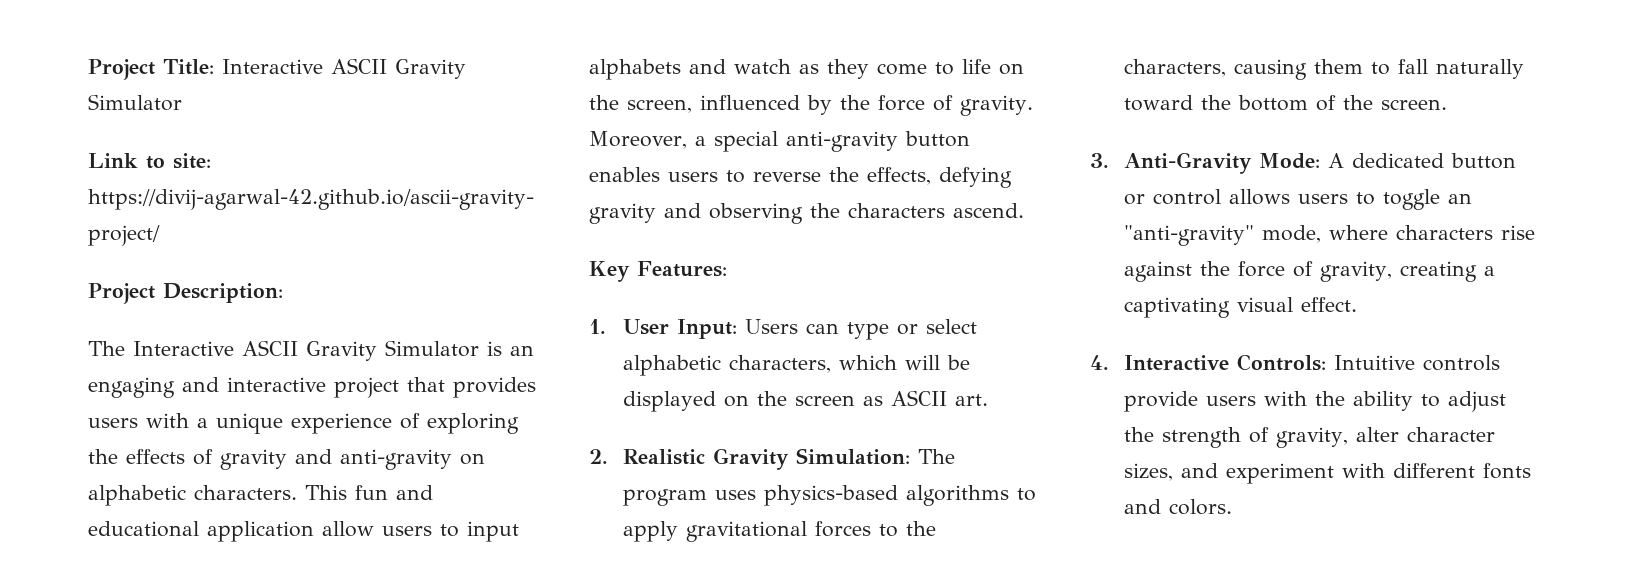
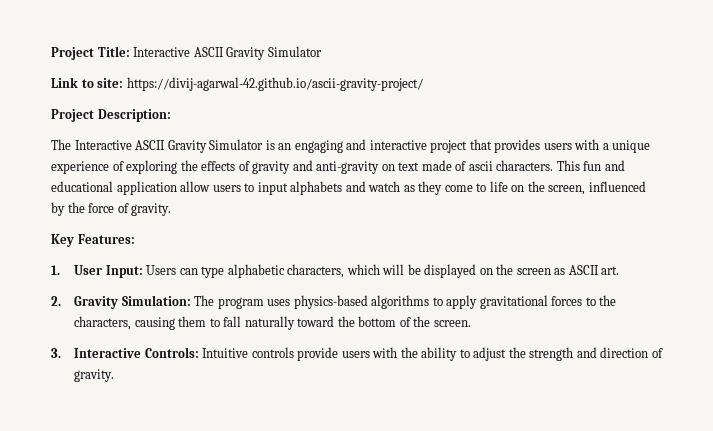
- The Interactive ASCII Gravity Simulator is an engaging and interactive project that provides users with a unique experience of exploring the effects of gravity and anti-gravity on alphabetic characters.
+ The Interactive ASCII Gravity Simulator is an engaging and interactive project that provides users with a unique experience of exploring the effects of gravity and anti-gravity on text made of ascii characters.
- Moreover, a special anti-gravity button enables users to reverse the effects, defying gravity and observing the characters ascend.
- 1. User Input: Users can type or select alphabetic characters, which will be displayed on the screen as ASCII art.
+ 1. User Input: Users can type alphabetic characters, which will be displayed on the screen as ASCII art.
- 2. Realistic Gravity Simulation: The program uses physics-based algorithms to apply gravitational forces to the characters, causing them to fall naturally toward the bottom of the screen.
+ 2. Gravity Simulation: The program uses physics-based algorithms to apply gravitational forces to the characters, causing them to fall naturally toward the bottom of the screen.
- 3. Anti-Gravity Mode: A dedicated button or control allows users to toggle an "anti-gravity" mode, where characters rise against the force of gravity, creating a captivating visual effect.
- 4. Interactive Controls: Intuitive controls provide users with the ability to adjust the strength of gravity, alter character sizes, and experiment with different fonts and colors.
+ 3. Interactive Controls: Intuitive controls provide users with the ability to adjust the strength and direction of gravity.

